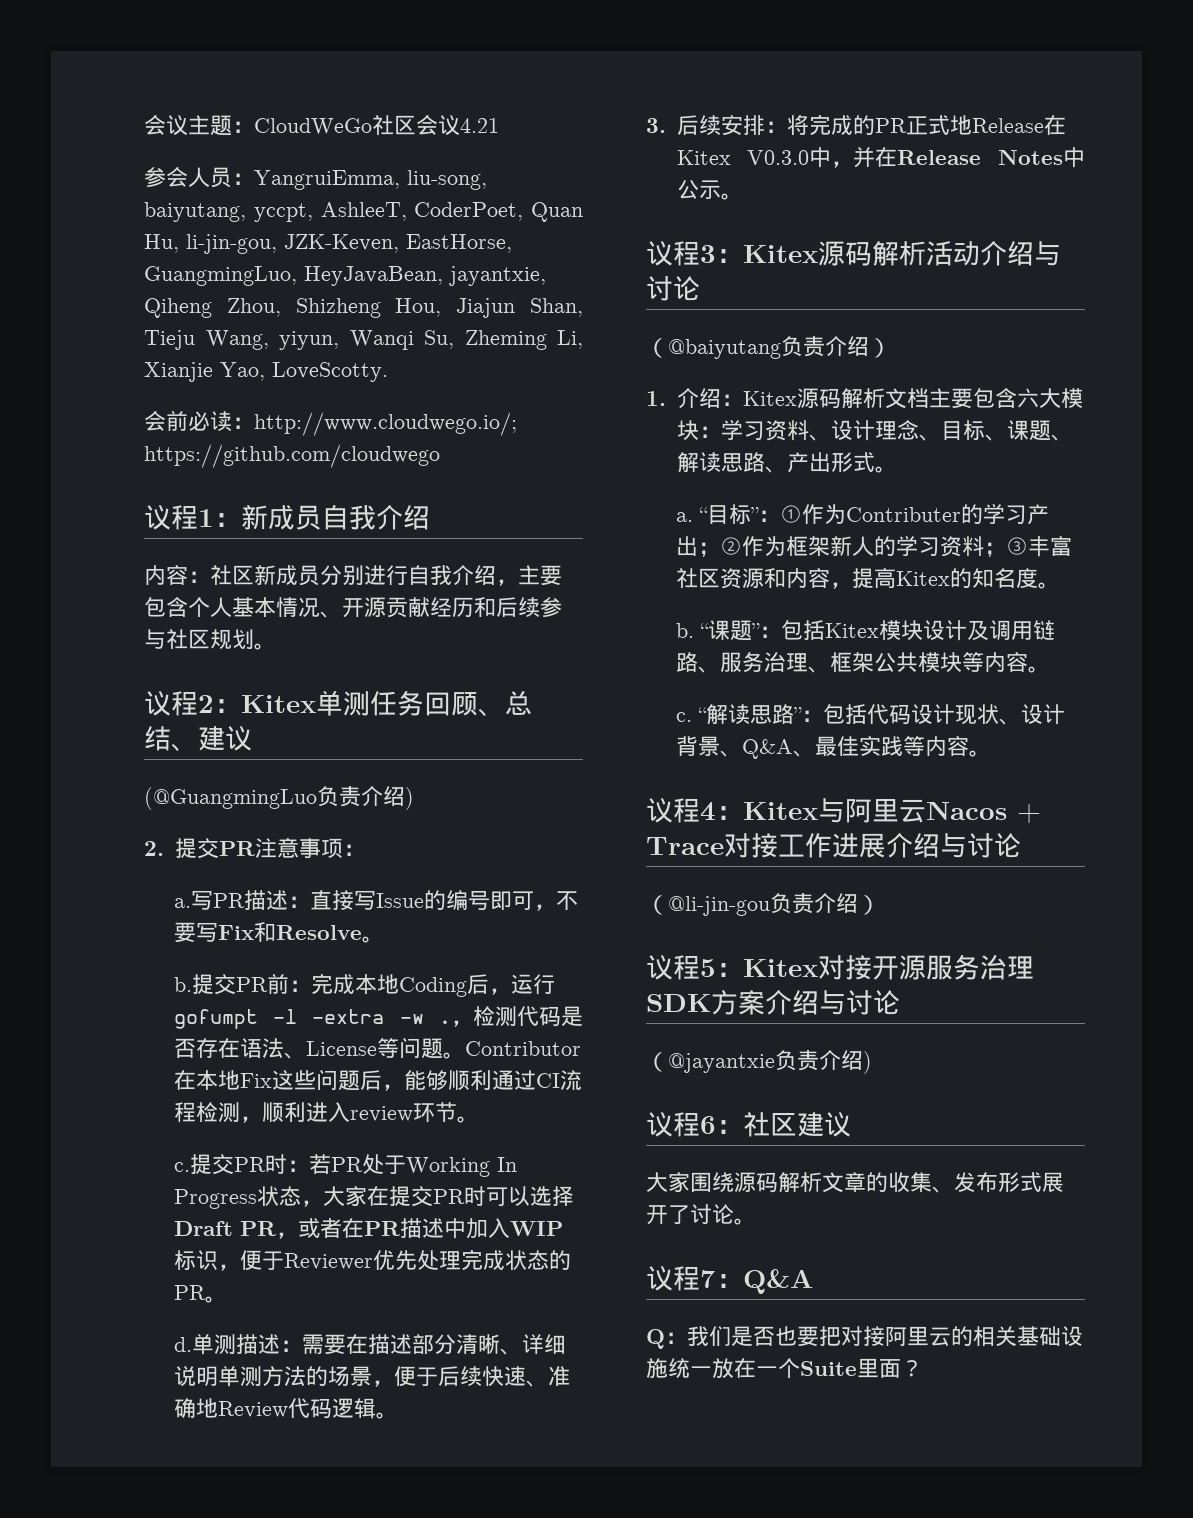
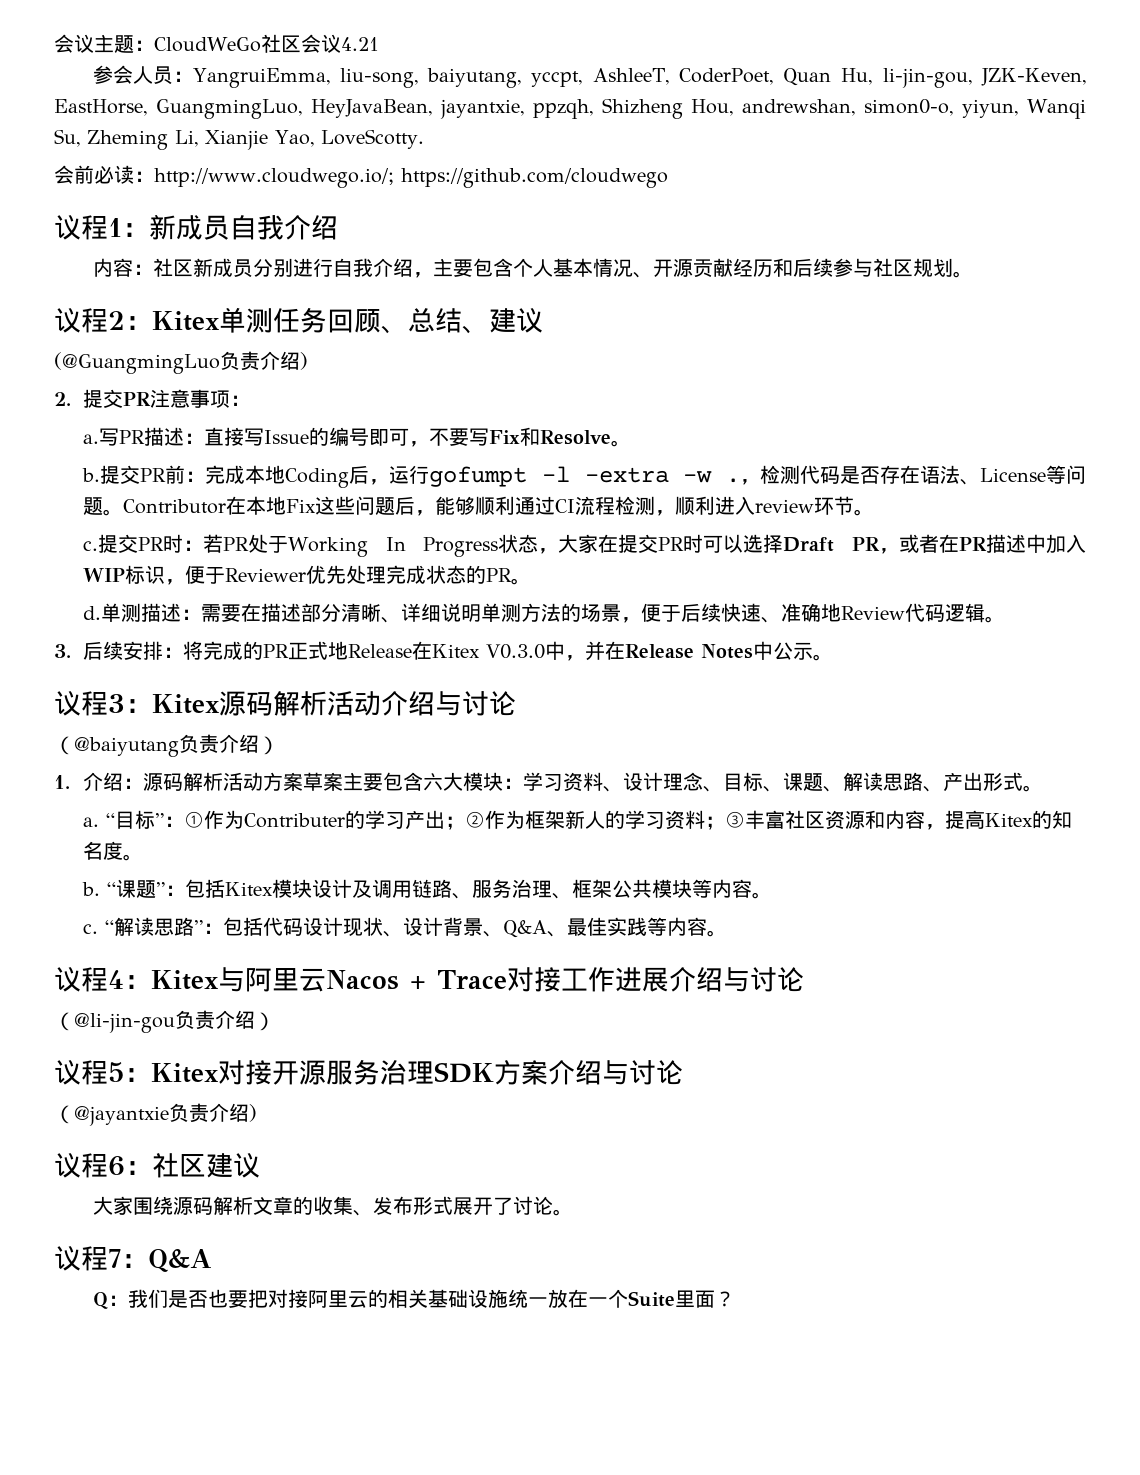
- 参会人员：YangruiEmma, liu-song, baiyutang, yccpt, AshleeT, CoderPoet, Quan Hu, li-jin-gou, JZK-Keven, EastHorse, GuangmingLuo, HeyJavaBean, jayantxie, Qiheng Zhou, Shizheng Hou, Jiajun Shan, Tieju Wang, yiyun, Wanqi Su, Zheming Li, Xianjie Yao, LoveScotty.
+ 参会人员：YangruiEmma, liu-song, baiyutang, yccpt, AshleeT, CoderPoet, Quan Hu, li-jin-gou, JZK-Keven, EastHorse, GuangmingLuo, HeyJavaBean, jayantxie, ppzqh, Shizheng Hou, andrewshan, simon0-o, yiyun, Wanqi Su, Zheming Li, Xianjie Yao, LoveScotty.
- 1.介绍：Kitex源码解析文档主要包含六大模块：学习资料、设计理念、目标、课题、解读思路、产出形式。
+ 1.介绍：源码解析活动方案草案主要包含六大模块：学习资料、设计理念、目标、课题、解读思路、产出形式。

